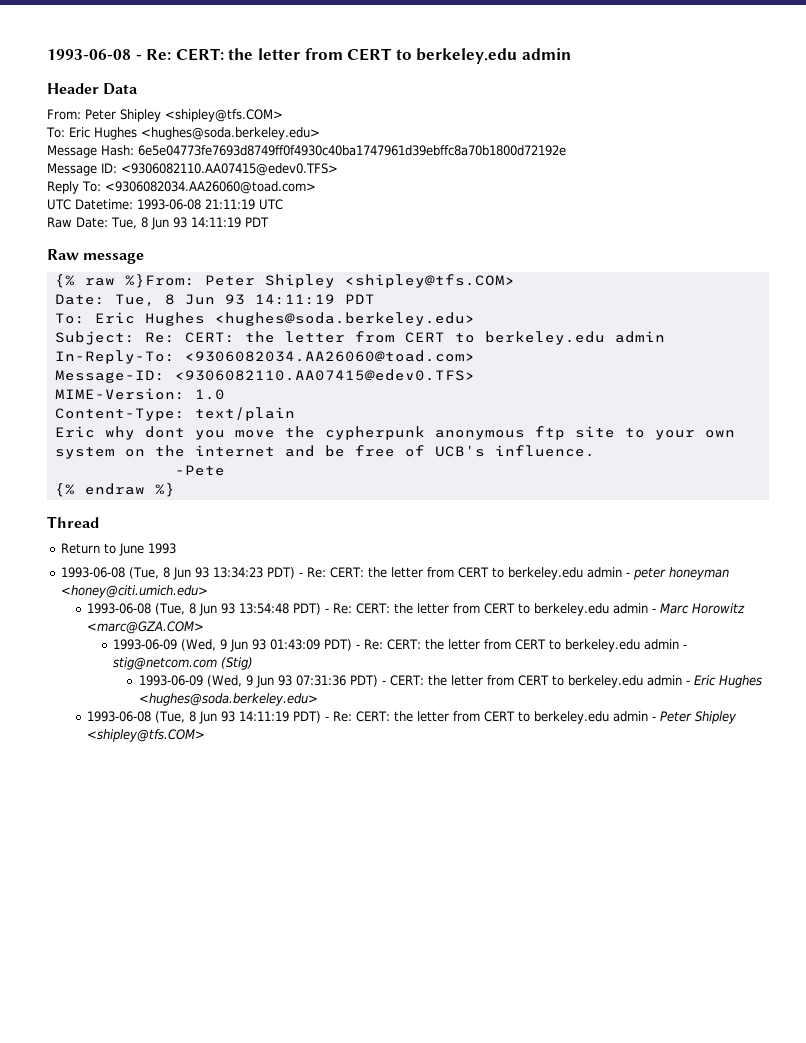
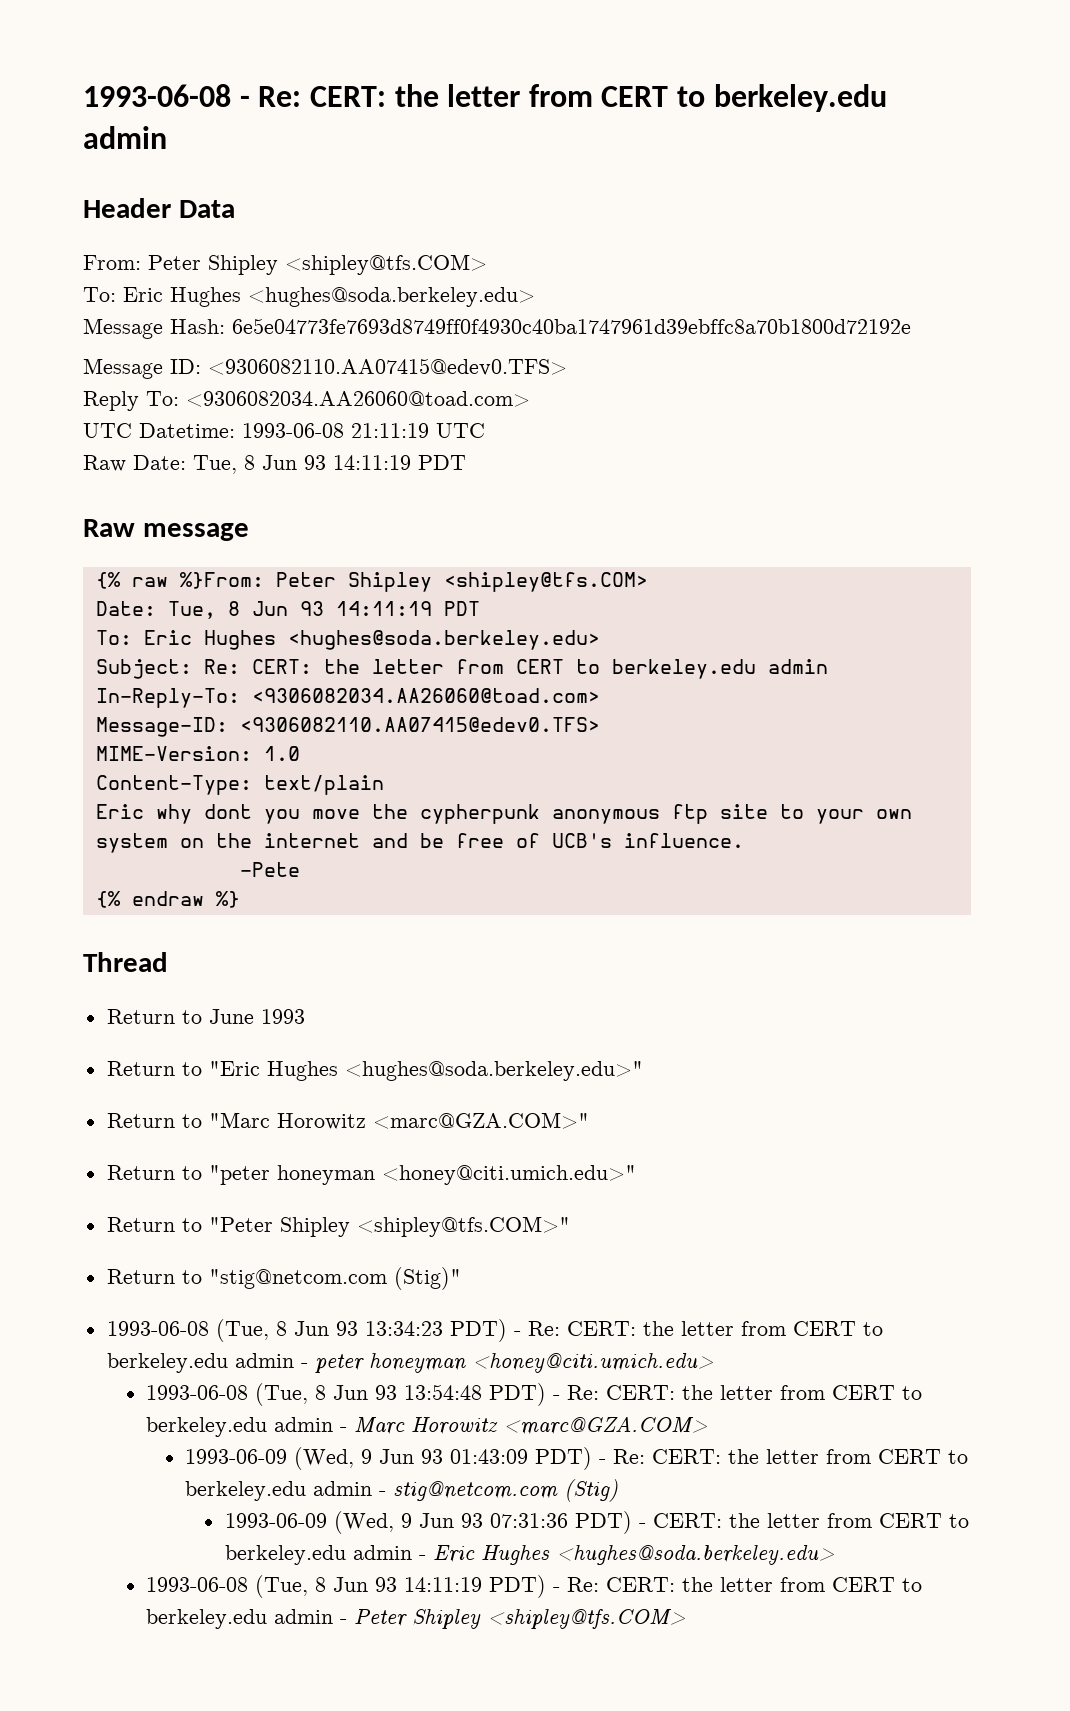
+ Return to "Eric Hughes <hughes@soda.berkeley.edu>"
+ Return to "Marc Horowitz <marc@GZA.COM>"
+ Return to "peter honeyman <honey@citi.umich.edu>"
+ Return to "Peter Shipley <shipley@tfs.COM>"
+ Return to "stig@netcom.com (Stig)"

